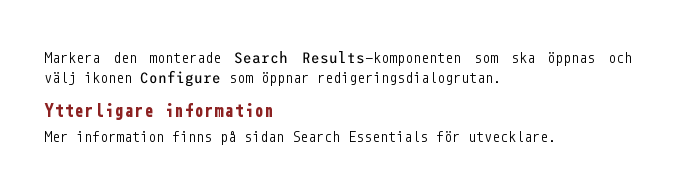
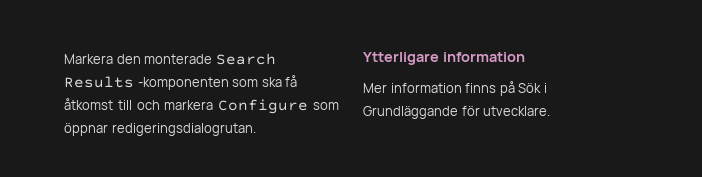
- Markera den monterade Search Results-komponenten som ska öppnas och välj ikonen Configure som öppnar redigeringsdialogrutan.
+ Markera den monterade Search Results -komponenten som ska få åtkomst till och markera Configure som öppnar redigeringsdialogrutan.
- Mer information finns på sidan Search Essentials för utvecklare.
+ Mer information finns på Sök i Grundläggande för utvecklare.

